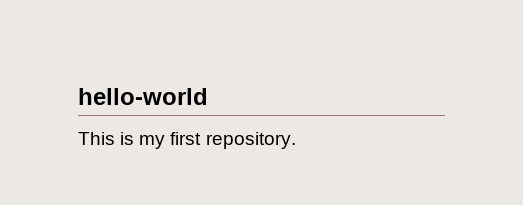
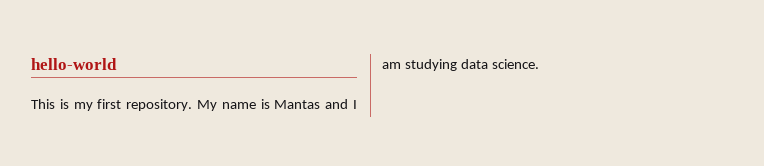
+ My name is Mantas and I am studying data science.

